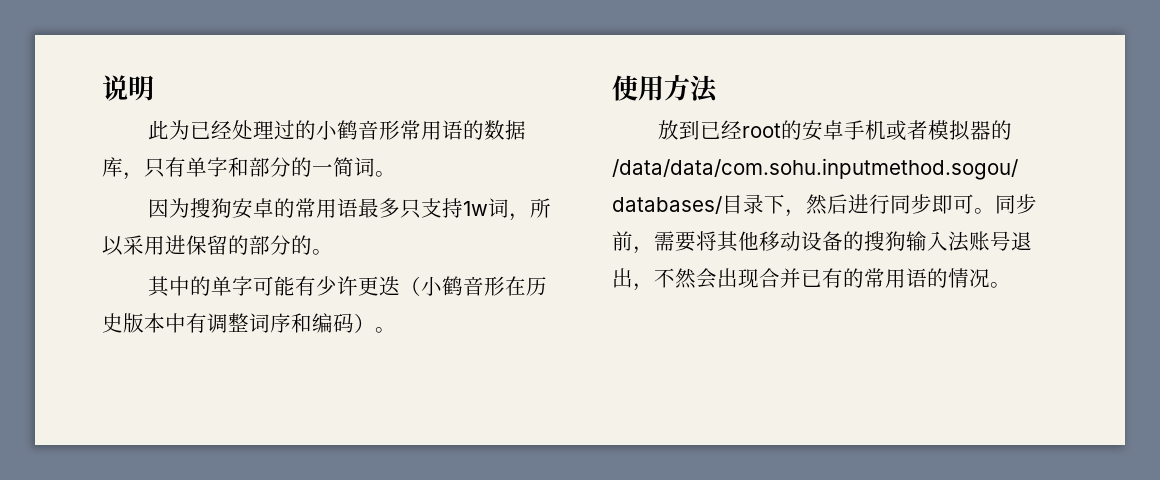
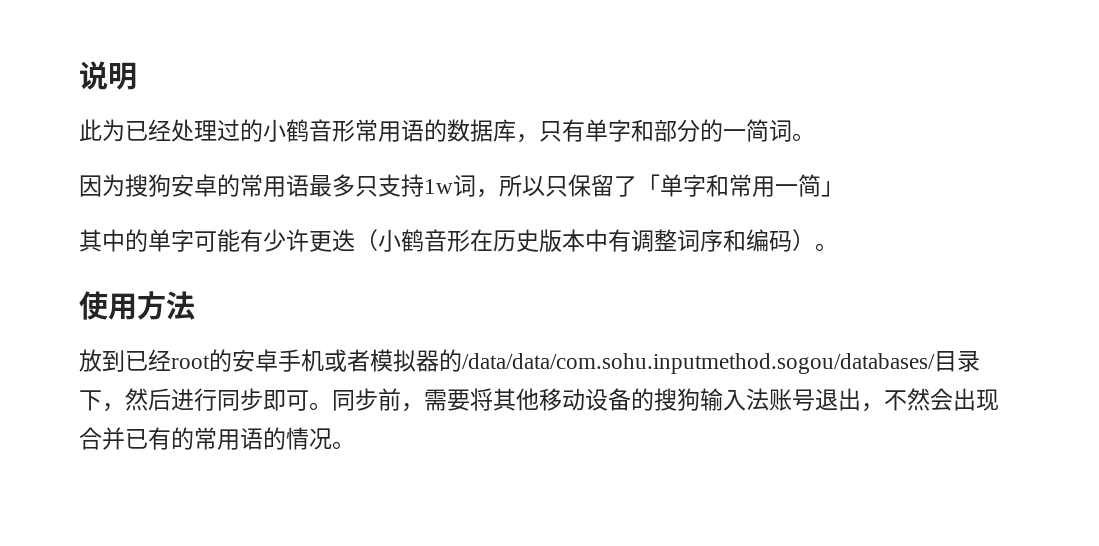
- 因为搜狗安卓的常用语最多只支持1w词，所以采用进保留的部分的。
+ 因为搜狗安卓的常用语最多只支持1w词，所以只保留了「单字和常用一简」

